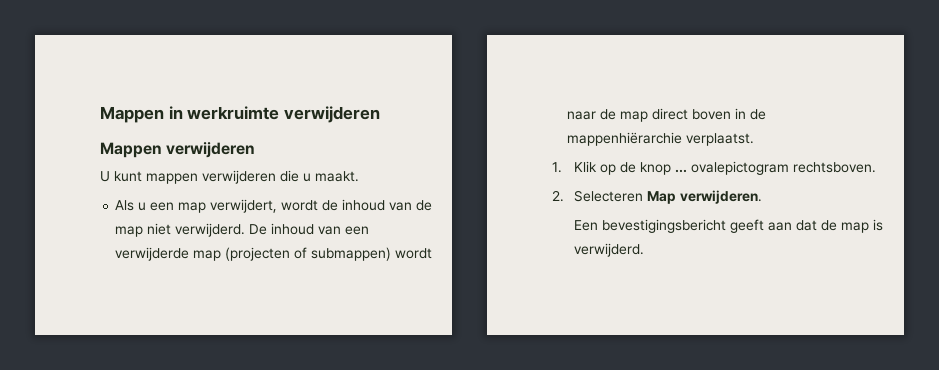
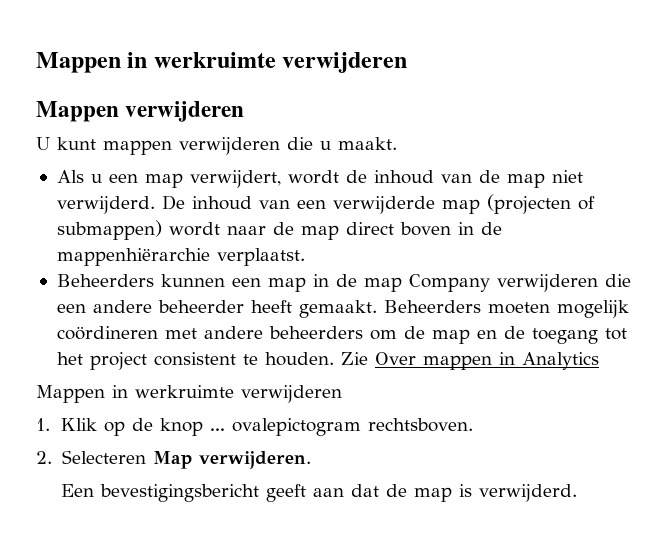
+ Beheerders kunnen een map in de map Company verwijderen die een andere beheerder heeft gemaakt. Beheerders moeten mogelijk coördineren met andere beheerders om de map en de toegang tot het project consistent te houden. Zie Over mappen in Analytics
+ Mappen in werkruimte verwijderen

